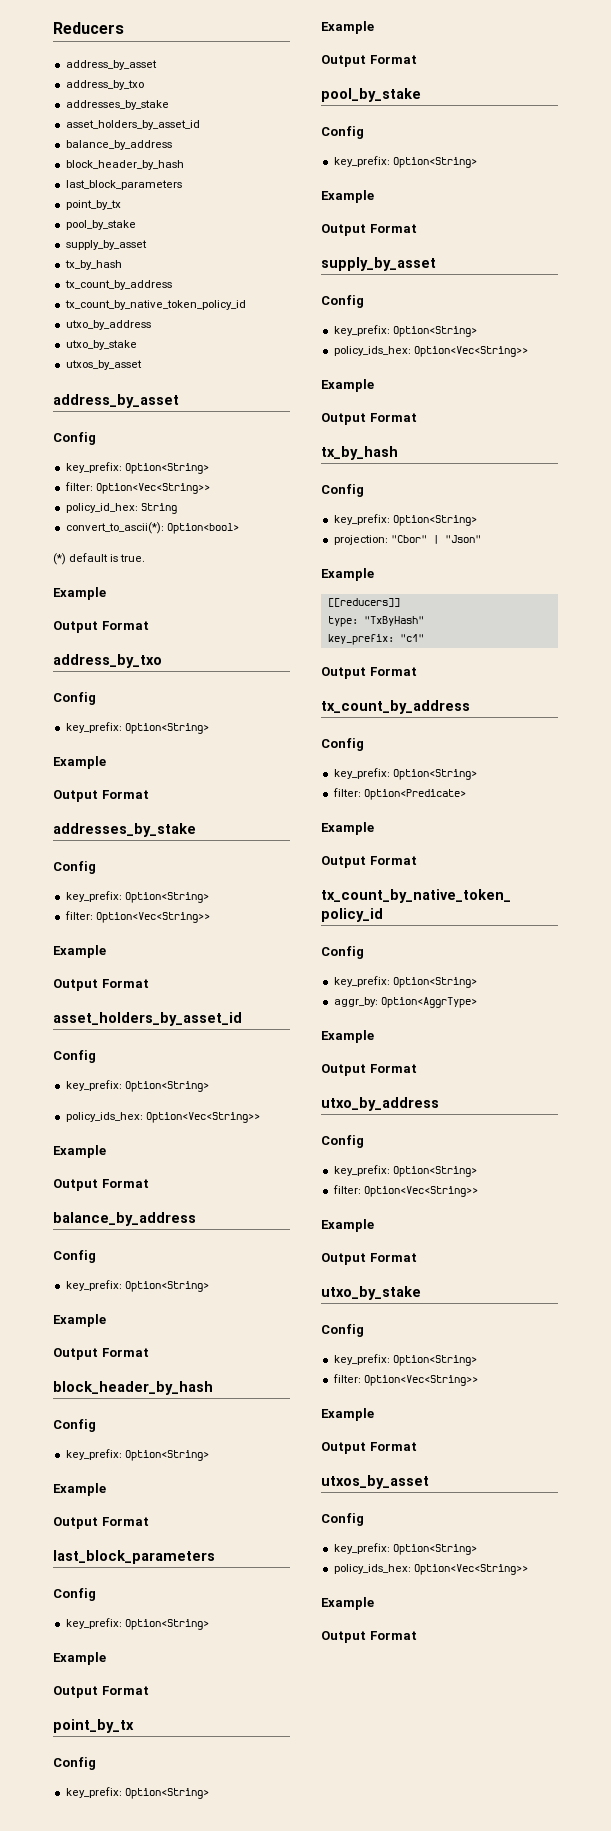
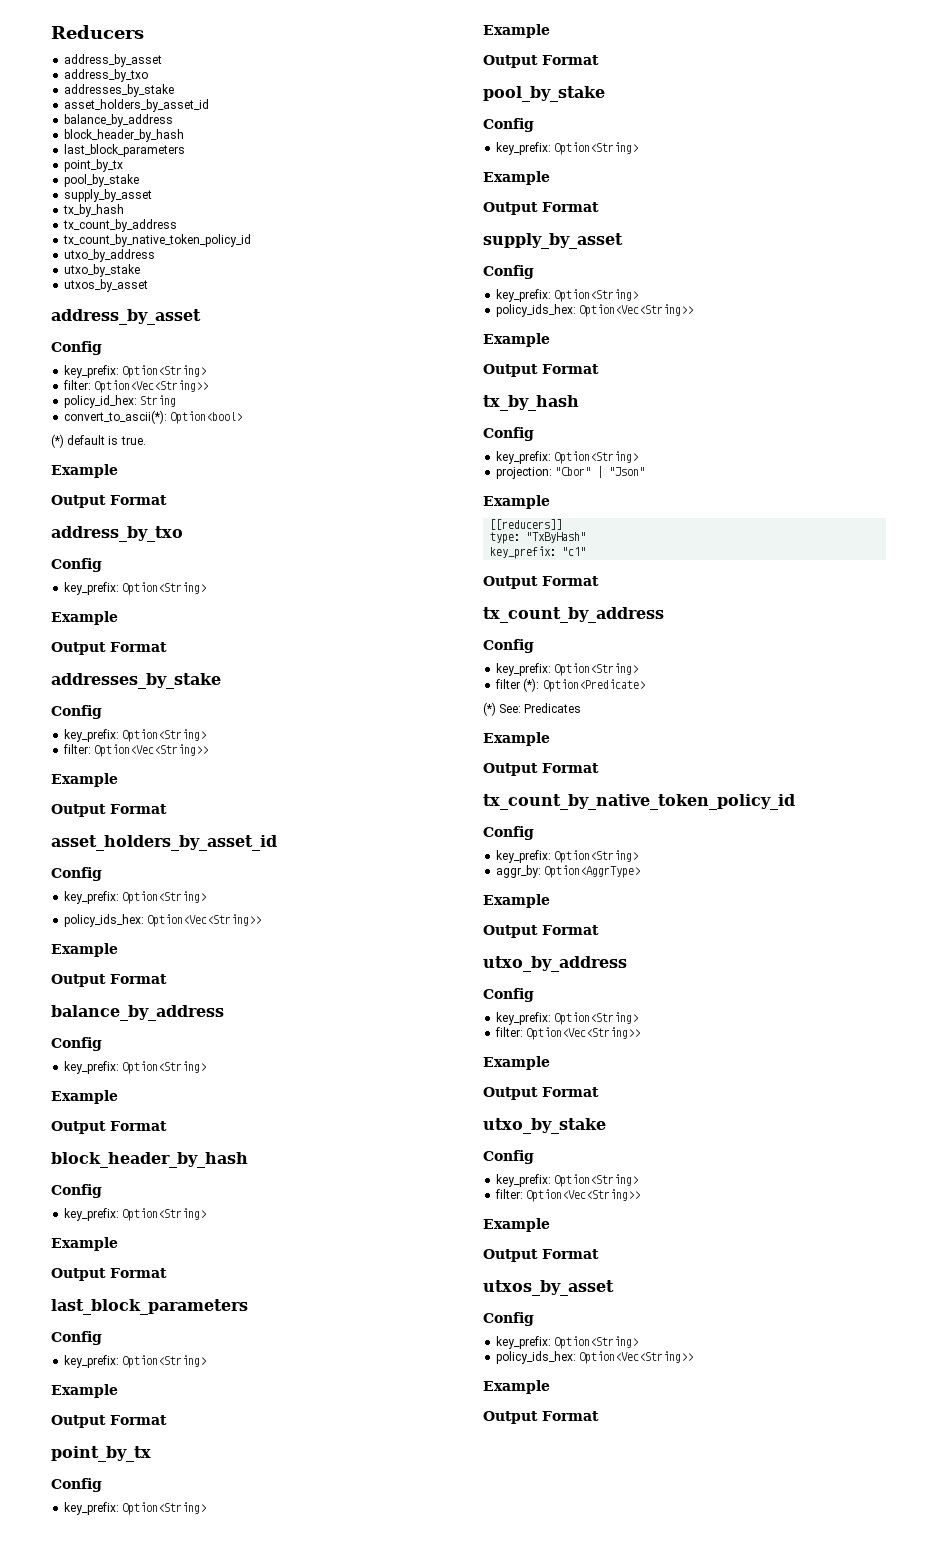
- filter: Option<Predicate>
+ filter (*): Option<Predicate>
+ (*) See: Predicates

